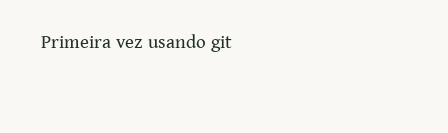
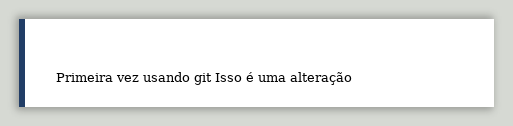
- Primeira vez usando git
+ Primeira vez usando git Isso é uma alteração

